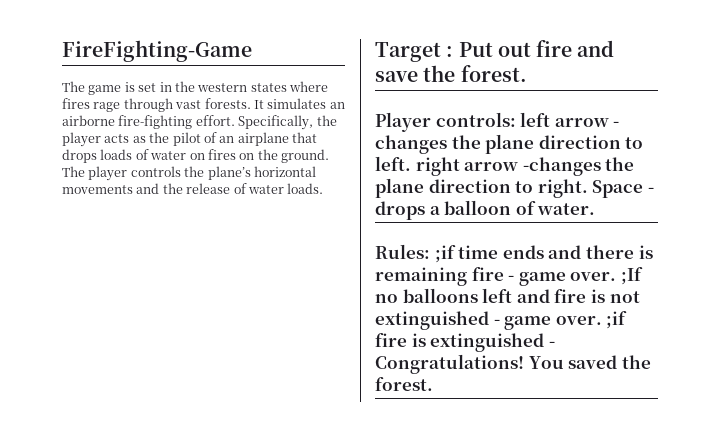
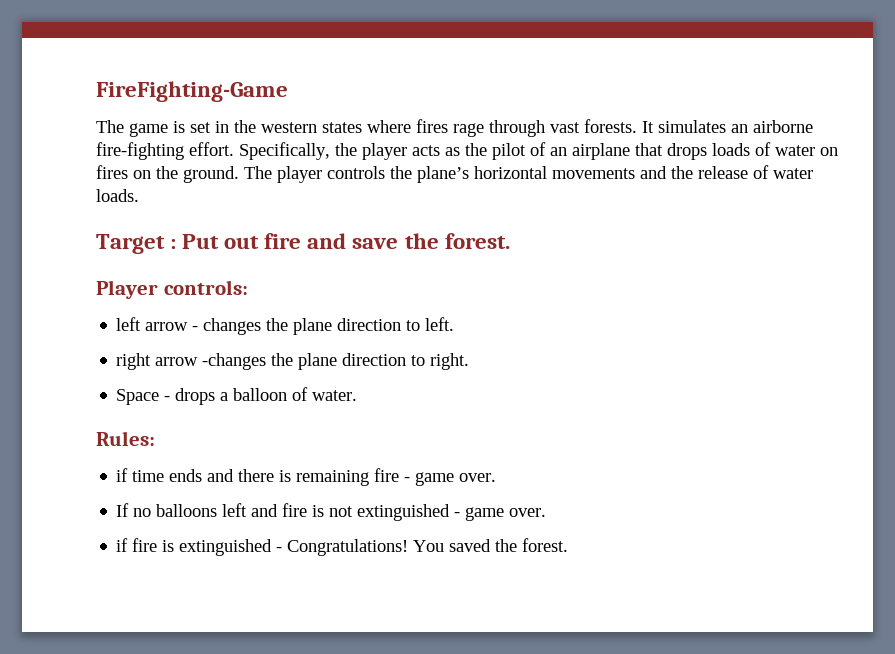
- Player controls: left arrow - changes the plane direction to left. right arrow -changes the plane direction to right. Space - drops a balloon of water.
+ Player controls:
+ left arrow - changes the plane direction to left.
+ right arrow -changes the plane direction to right.
+ Space - drops a balloon of water.
- Rules: ;if time ends and there is remaining fire - game over. ;If no balloons left and fire is not extinguished - game over. ;if fire is extinguished - Congratulations!
+ Rules:
+ if time ends and there is remaining fire - game over.
+ If no balloons left and fire is not extinguished - game over.
+ if fire is extinguished - Congratulations!

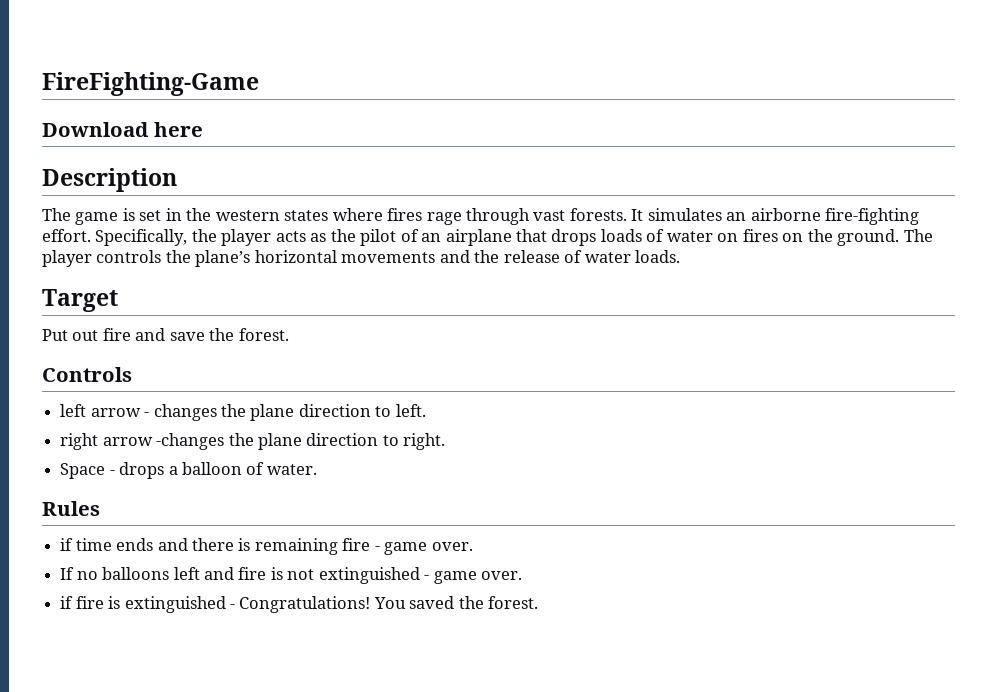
+ Download here
+ Description
- Target : Put out fire and save the forest.
+ Target
+ Put out fire and save the forest.
- Player controls:
+ Controls
- Rules:
+ Rules

